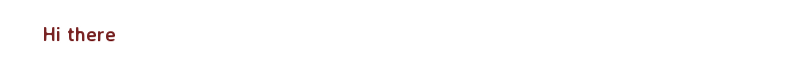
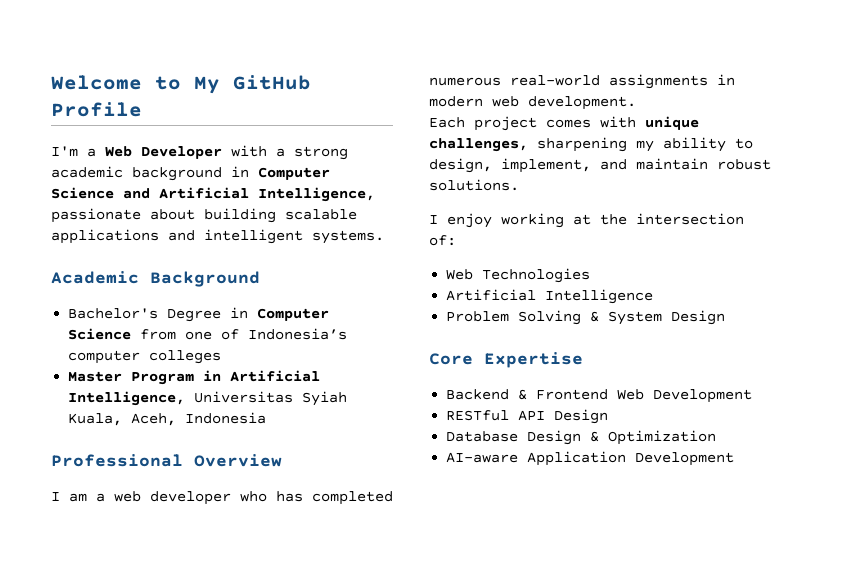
- Hi there
+ Welcome to My GitHub Profile
+ I'm a Web Developer with a strong academic background in Computer Science and Artificial Intelligence, passionate about building scalable applications and intelligent systems.
+ Academic Background
+ Bachelor's Degree in Computer Science from one of Indonesia’s computer colleges
+ Master Program in Artificial Intelligence, Universitas Syiah Kuala, Aceh, Indonesia
+ Professional Overview
+ I am a web developer who has completed numerous real-world assignments in modern web development.
+ Each project comes with unique challenges, sharpening my ability to design, implement, and maintain robust solutions.
+ I enjoy working at the intersection of:
+ Web Technologies
+ Artificial Intelligence
+ Problem Solving & System Design
+ Core Expertise
+ Backend & Frontend Web Development
+ RESTful API Design
+ Database Design & Optimization
+ AI-aware Application Development

